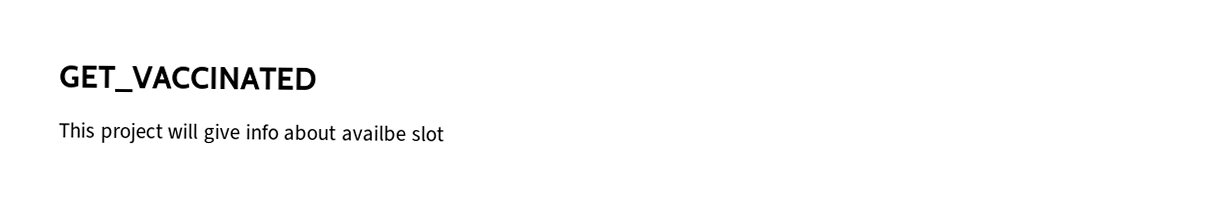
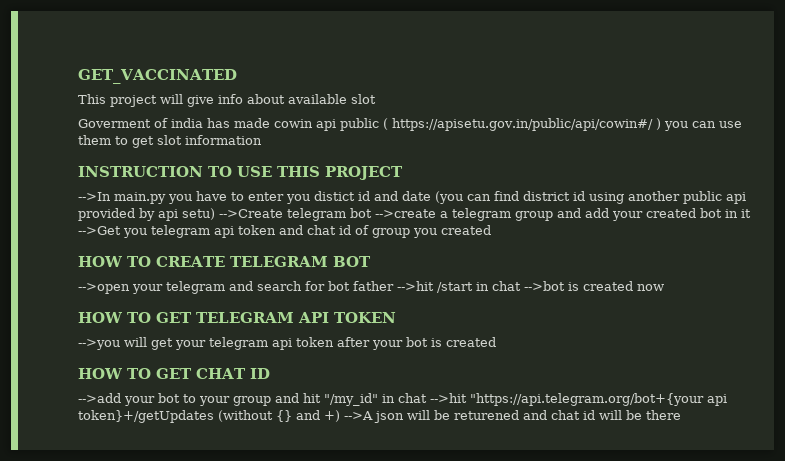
- This project will give info about availbe slot
+ This project will give info about available slot
+ Goverment of india has made cowin api public ( https://apisetu.gov.in/public/api/cowin#/ ) you can use them to get slot information
+ INSTRUCTION TO USE THIS PROJECT
+ -->In main.py you have to enter you distict id and date (you can find district id using another public api provided by api setu) -->Create telegram bot -->create a telegram group and add your created bot in it -->Get you telegram api token and chat id of group you created
+ HOW TO CREATE TELEGRAM BOT
+ -->open your telegram and search for bot father -->hit /start in chat -->bot is created now
+ HOW TO GET TELEGRAM API TOKEN
+ -->you will get your telegram api token after your bot is created
+ HOW TO GET CHAT ID
+ -->add your bot to your group and hit "/my_id" in chat -->hit "https://api.telegram.org/bot+{your api token}+/getUpdates (without {} and +) -->A json will be returened and chat id will be there

